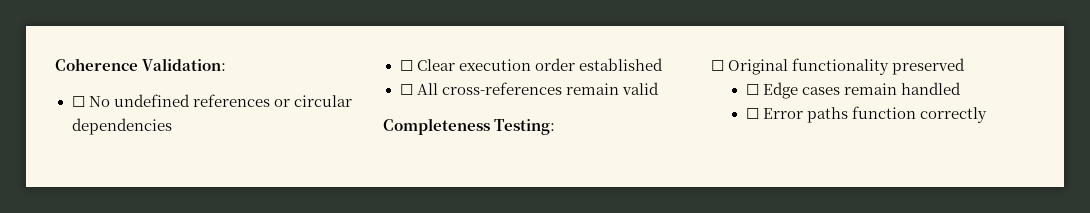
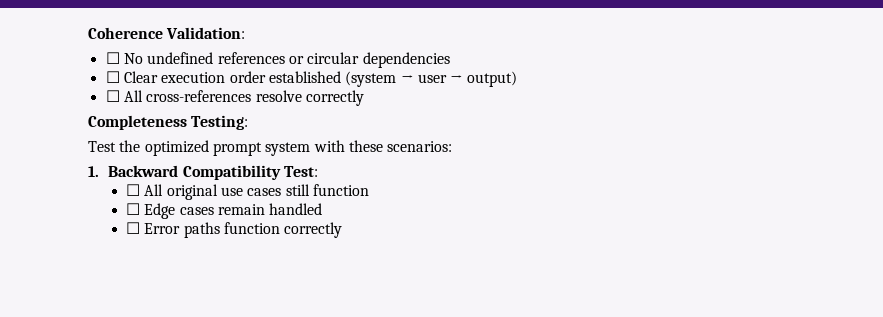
- ☐ Clear execution order established
+ ☐ Clear execution order established (system → user → output)
- ☐ All cross-references remain valid
+ ☐ All cross-references resolve correctly
- ☐ Original functionality preserved
+ Test the optimized prompt system with these scenarios:
+ 1. Backward Compatibility Test:
+ ☐ All original use cases still function

